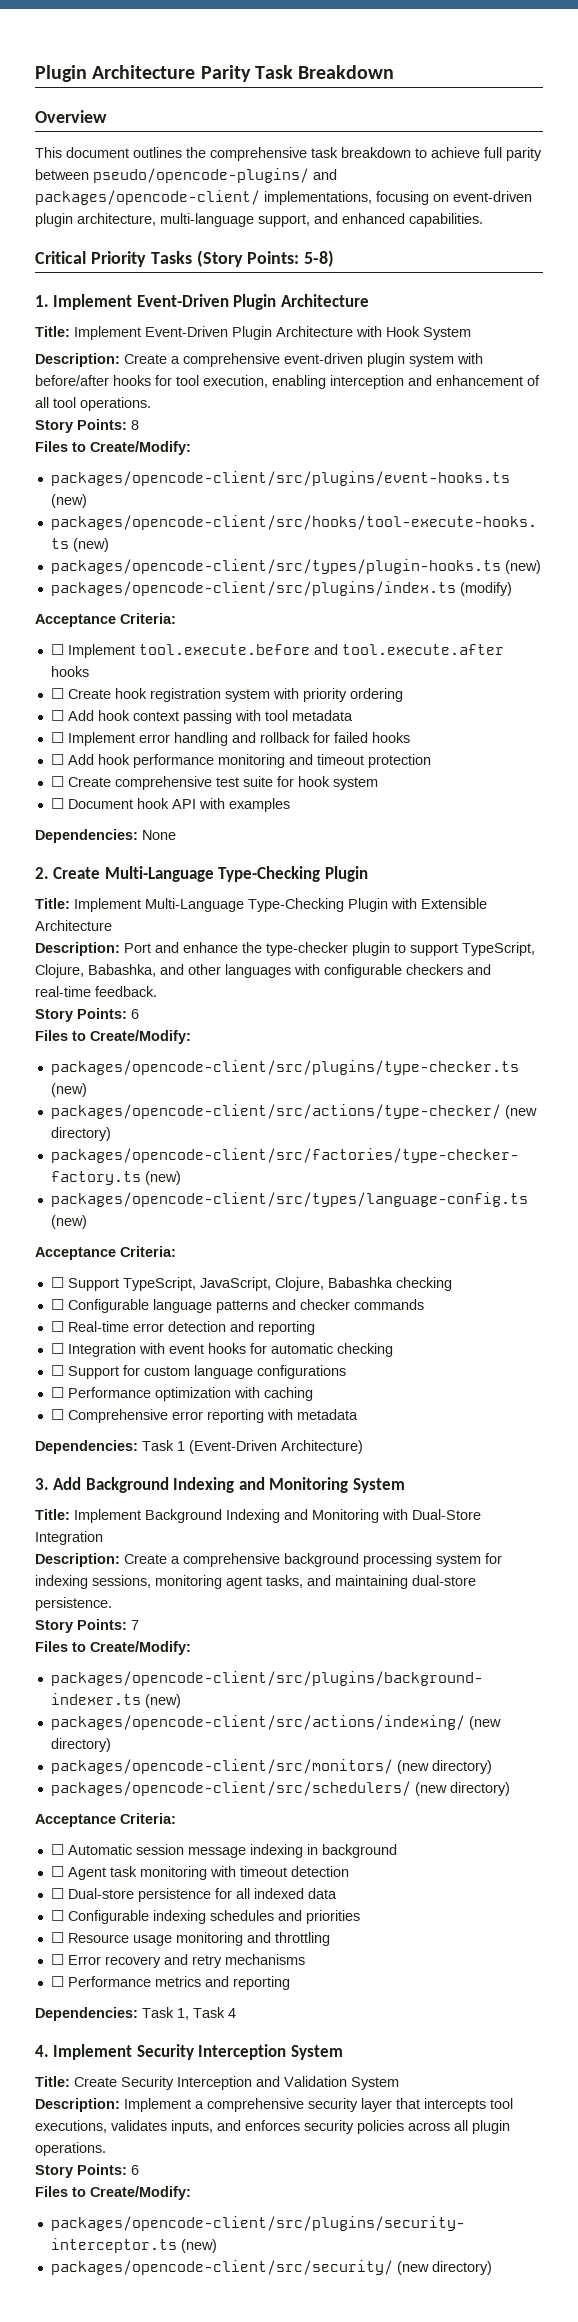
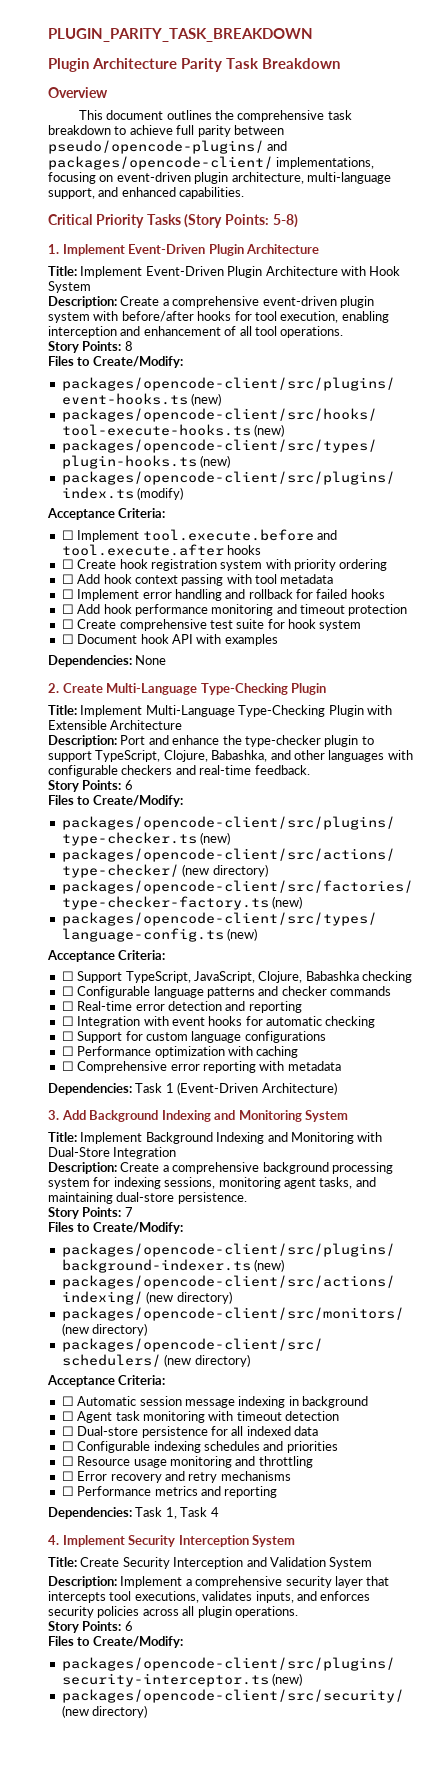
+ PLUGIN_PARITY_TASK_BREAKDOWN

